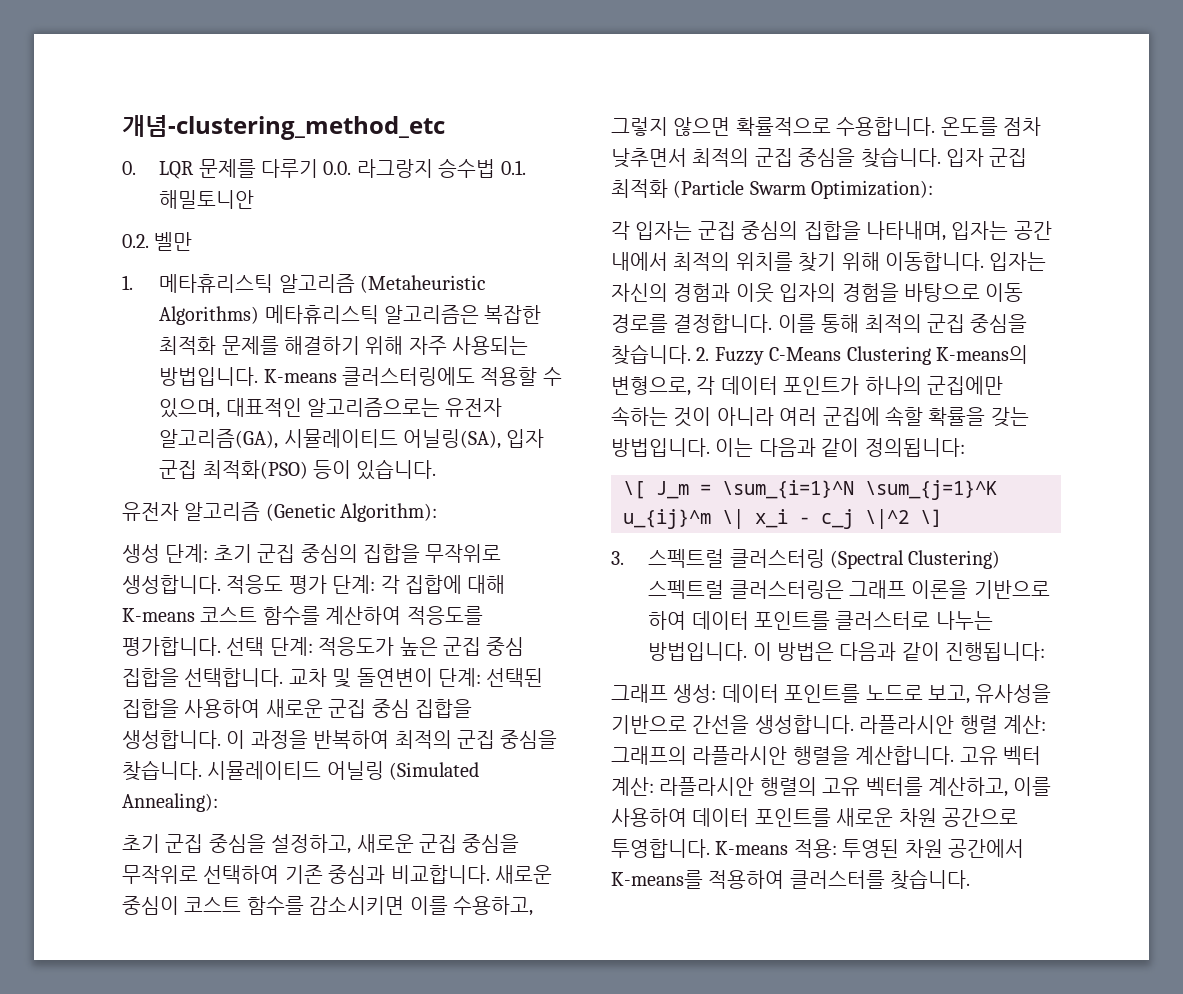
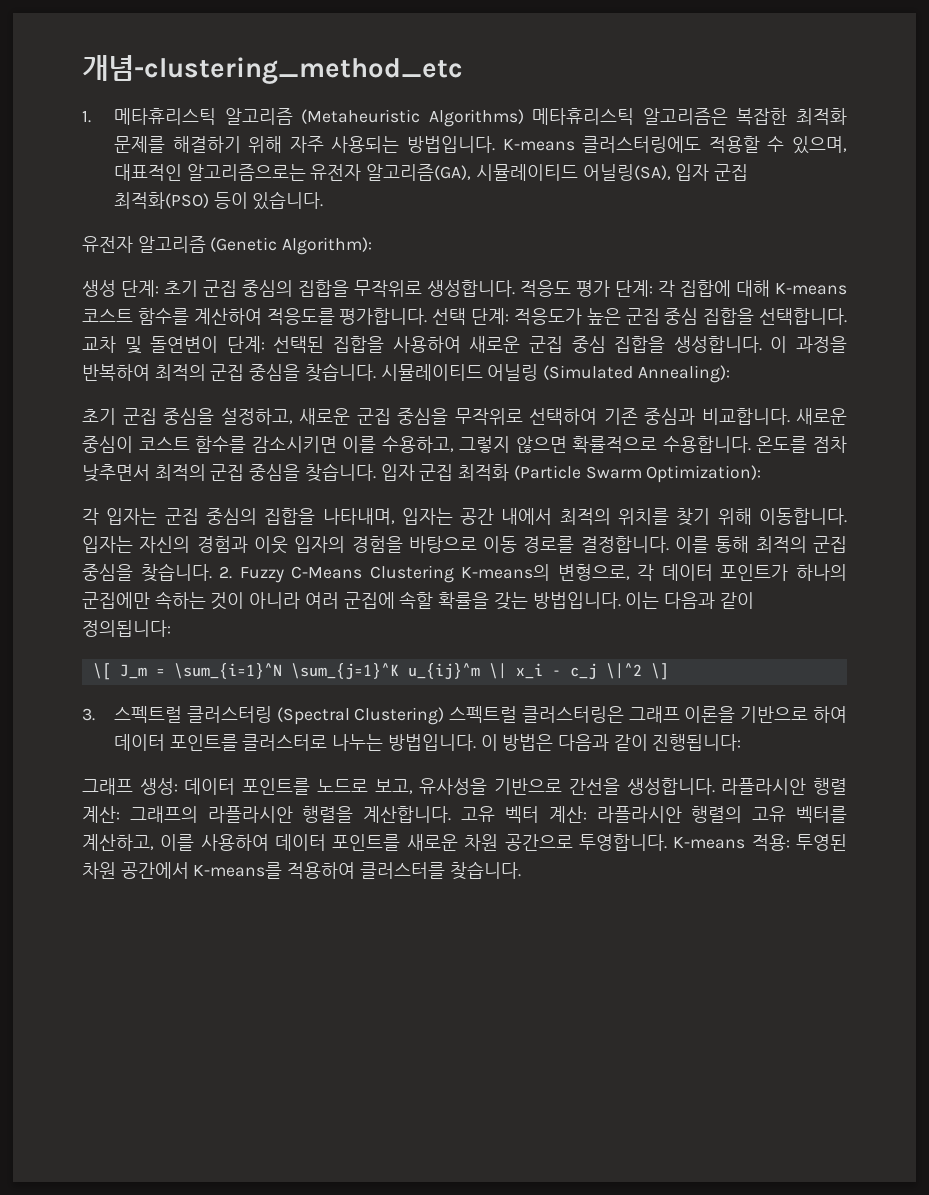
- 0. LQR 문제를 다루기 0.0. 라그랑지 승수법 0.1. 해밀토니안
- 0.2. 벨만

